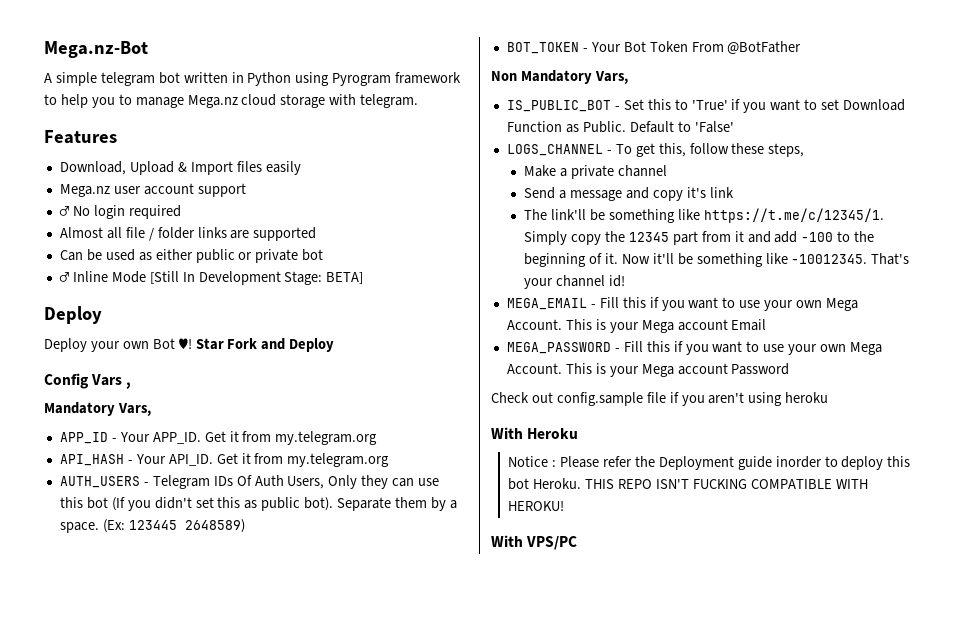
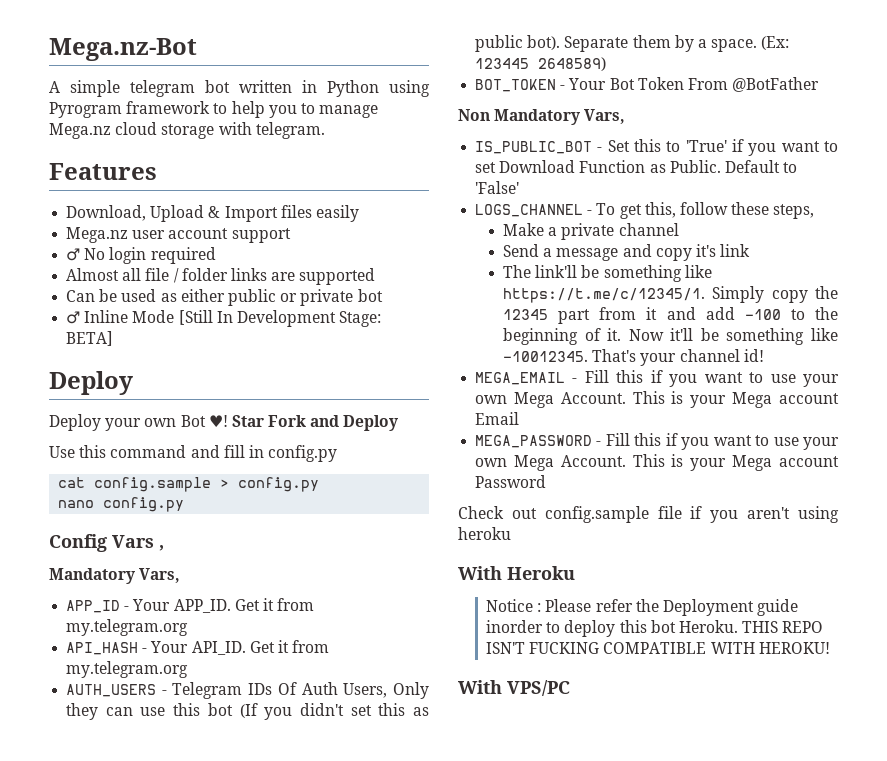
+ Use this command and fill in config.py
+ cat config.sample > config.py
+ nano config.py

